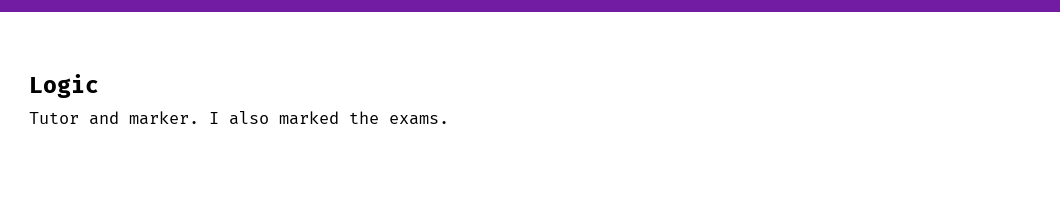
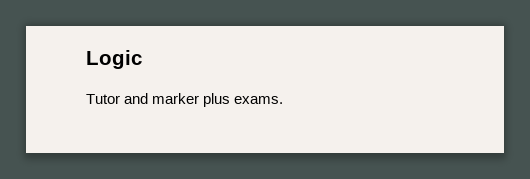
- Tutor and marker. I also marked the exams.
+ Tutor and marker plus exams.

